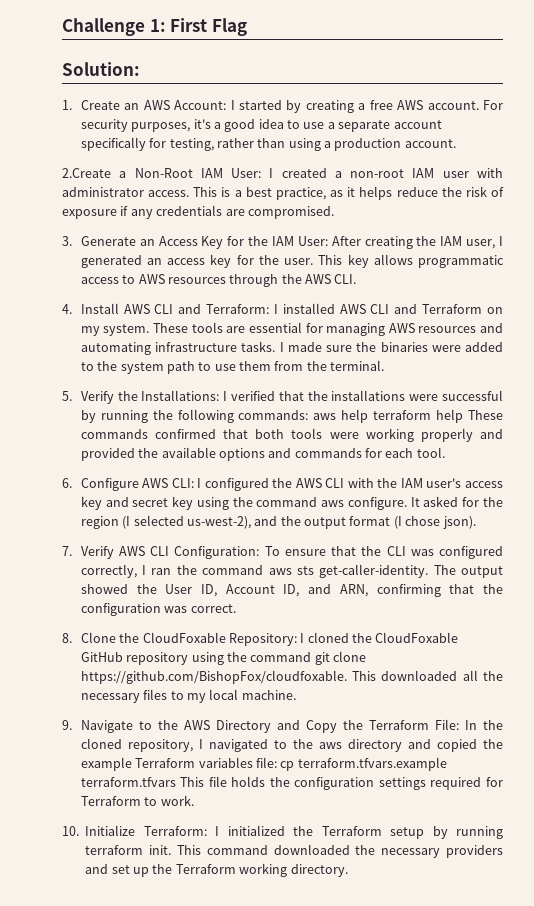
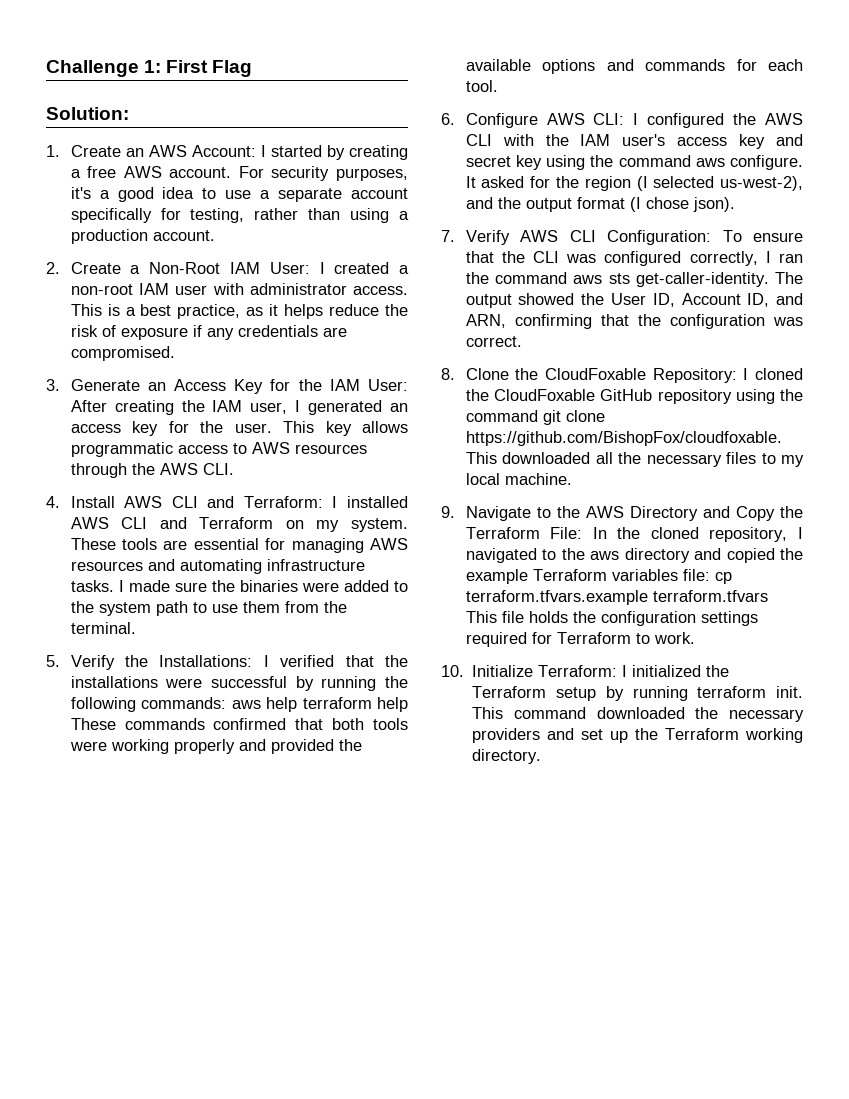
- 2.Create a Non-Root IAM User: I created a non-root IAM user with administrator access.
+ 2. Create a Non-Root IAM User: I created a non-root IAM user with administrator access.

